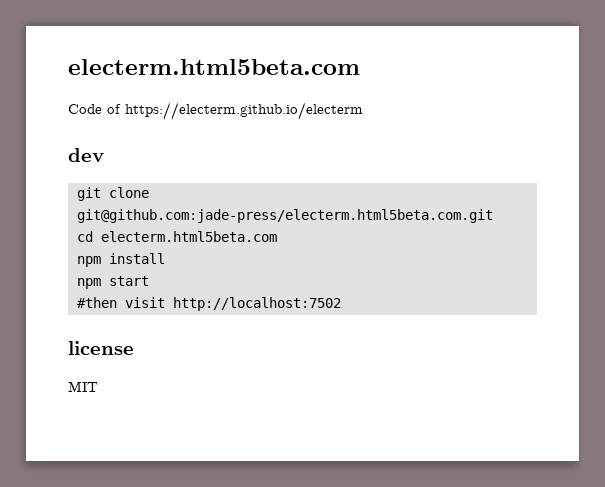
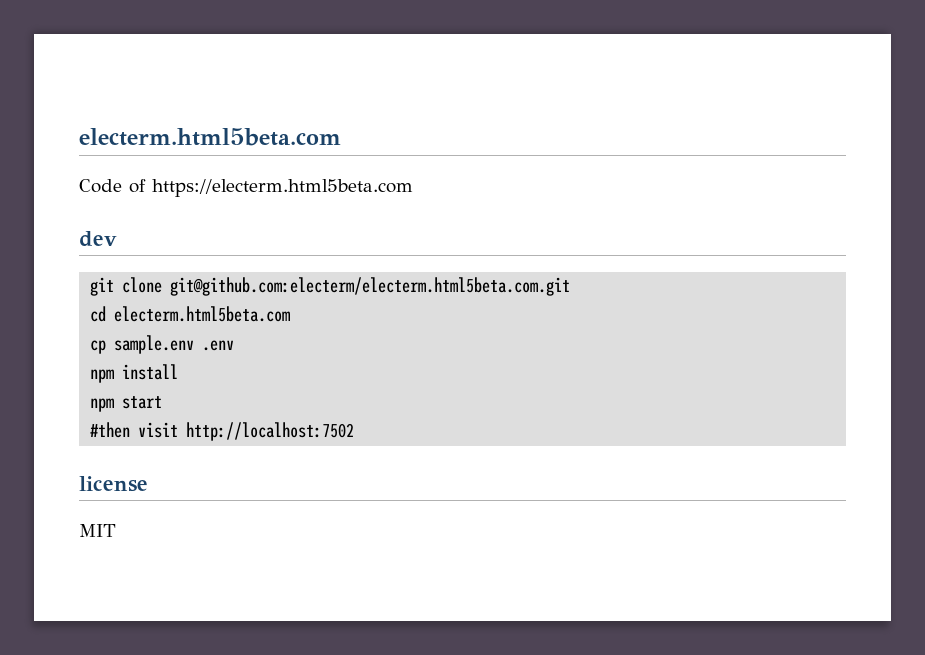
- Code of https://electerm.github.io/electerm
+ Code of https://electerm.html5beta.com
- git clone git@github.com:jade-press/electerm.html5beta.com.git
+ git clone git@github.com:electerm/electerm.html5beta.com.git
+ cp sample.env .env

